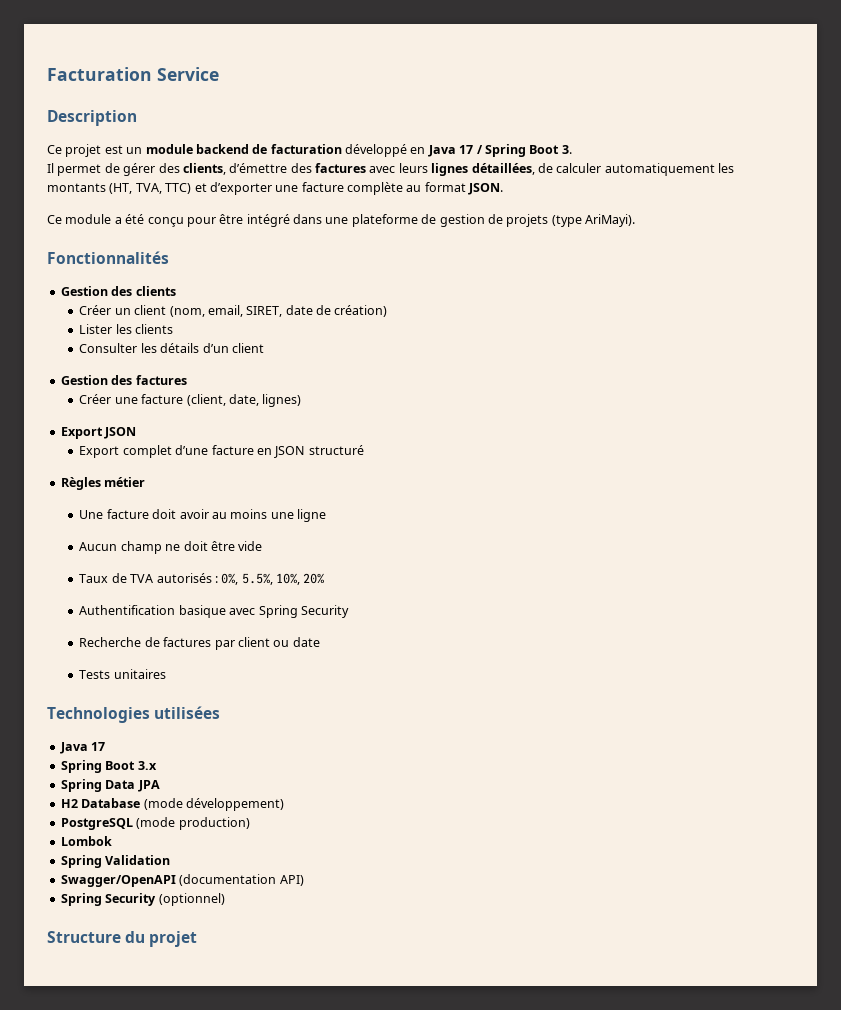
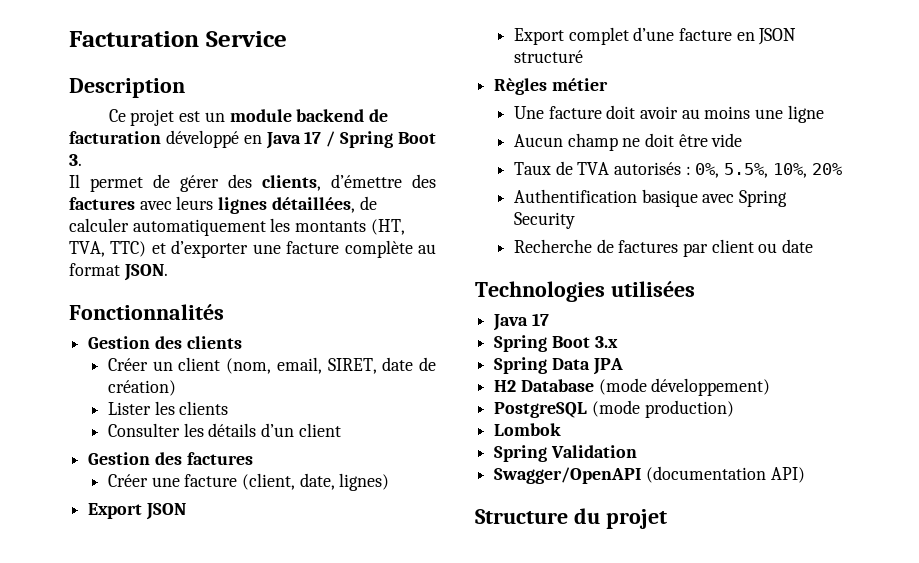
- Ce module a été conçu pour être intégré dans une plateforme de gestion de projets (type AriMayi).
- Tests unitaires
- Spring Security (optionnel)

